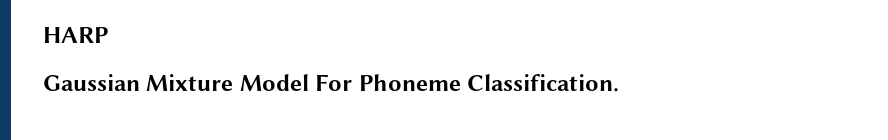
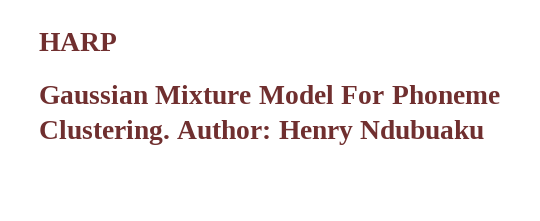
- Gaussian Mixture Model For Phoneme Classification.
+ Gaussian Mixture Model For Phoneme Clustering. Author: Henry Ndubuaku

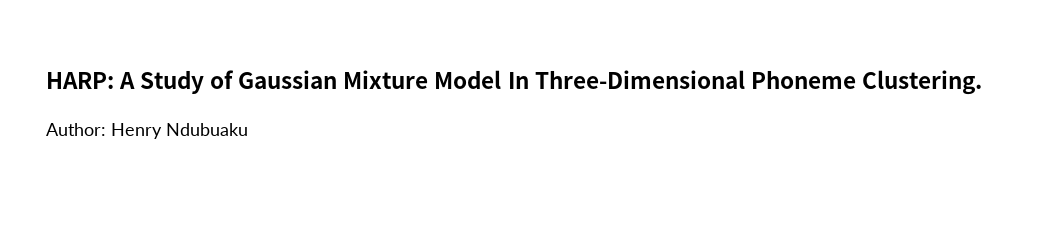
- HARP
- Gaussian Mixture Model For Phoneme Clustering. Author: Henry Ndubuaku
+ HARP: A Study of Gaussian Mixture Model In Three-Dimensional Phoneme Clustering.
+ Author: Henry Ndubuaku

